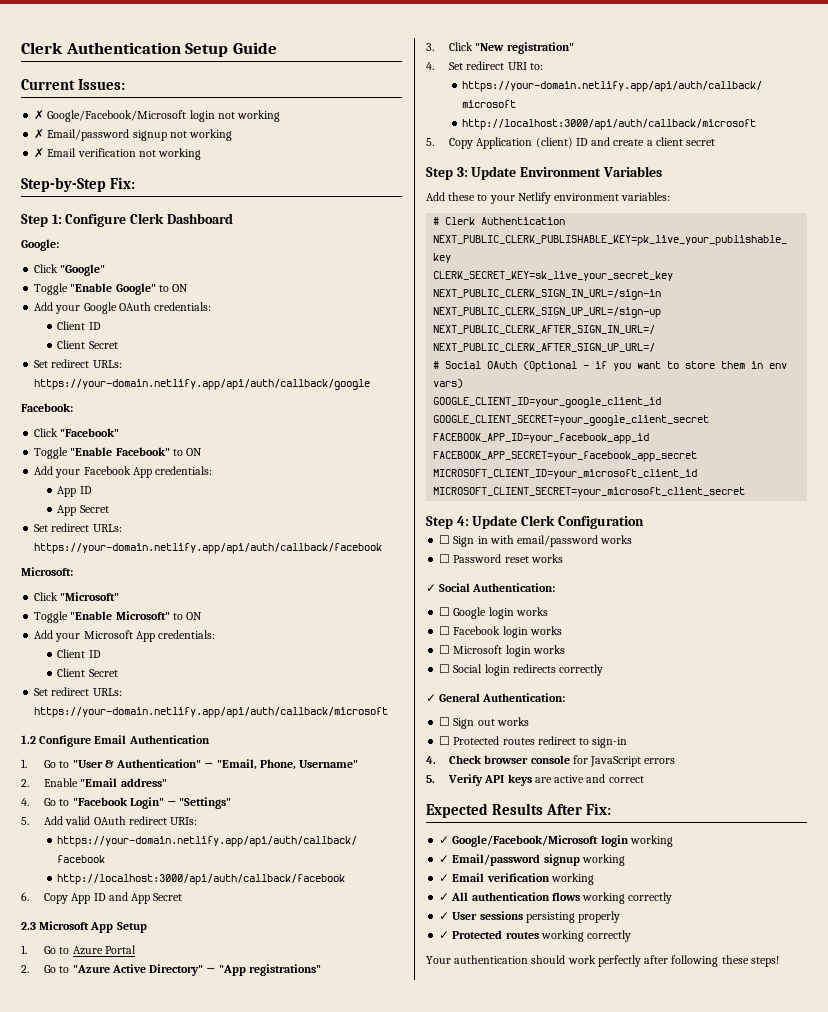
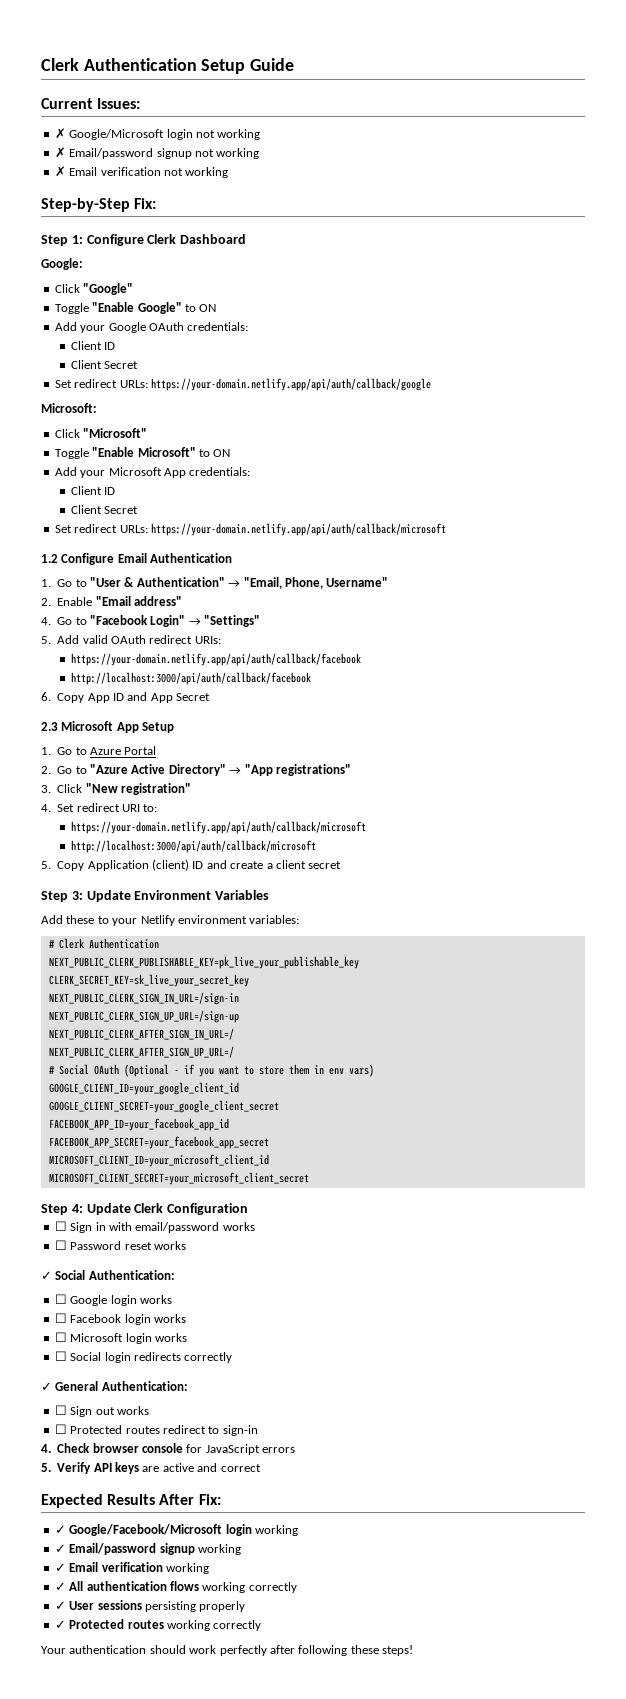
- ✗ Google/Facebook/Microsoft login not working
+ ✗ Google/Microsoft login not working
- Facebook:
- Click "Facebook"
- Toggle "Enable Facebook" to ON
- Add your Facebook App credentials:
- App ID
- App Secret
- Set redirect URLs: https://your-domain.netlify.app/api/auth/callback/facebook

